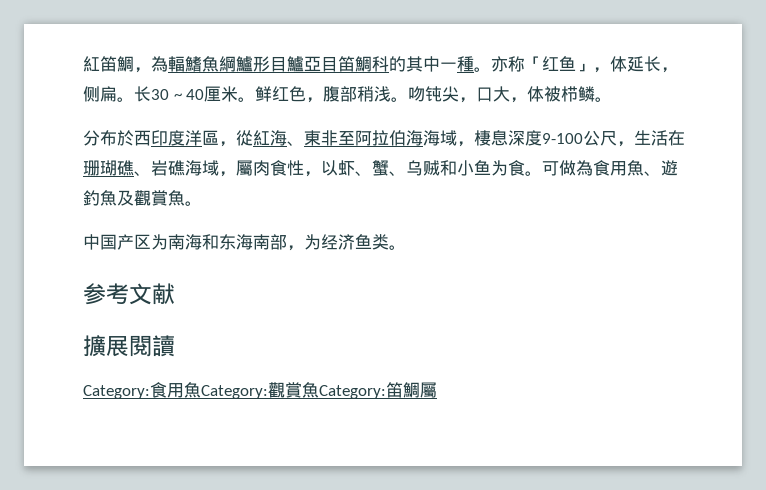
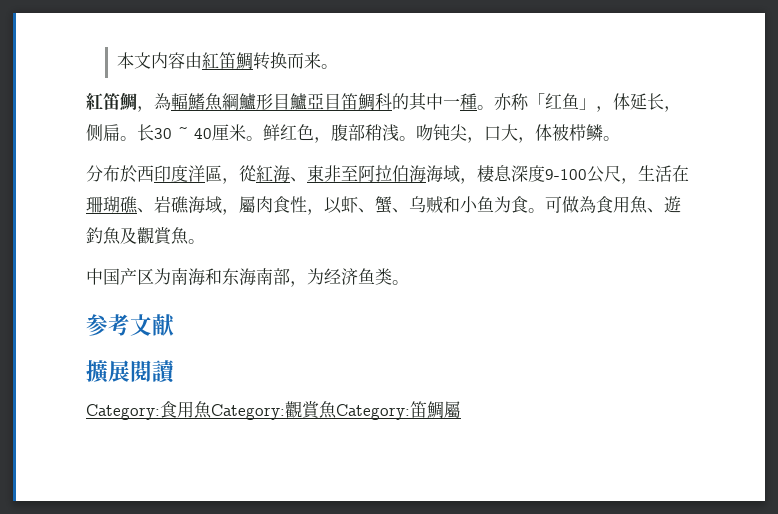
+ 本文内容由紅笛鯛转换而来。

